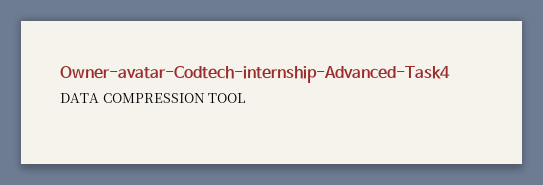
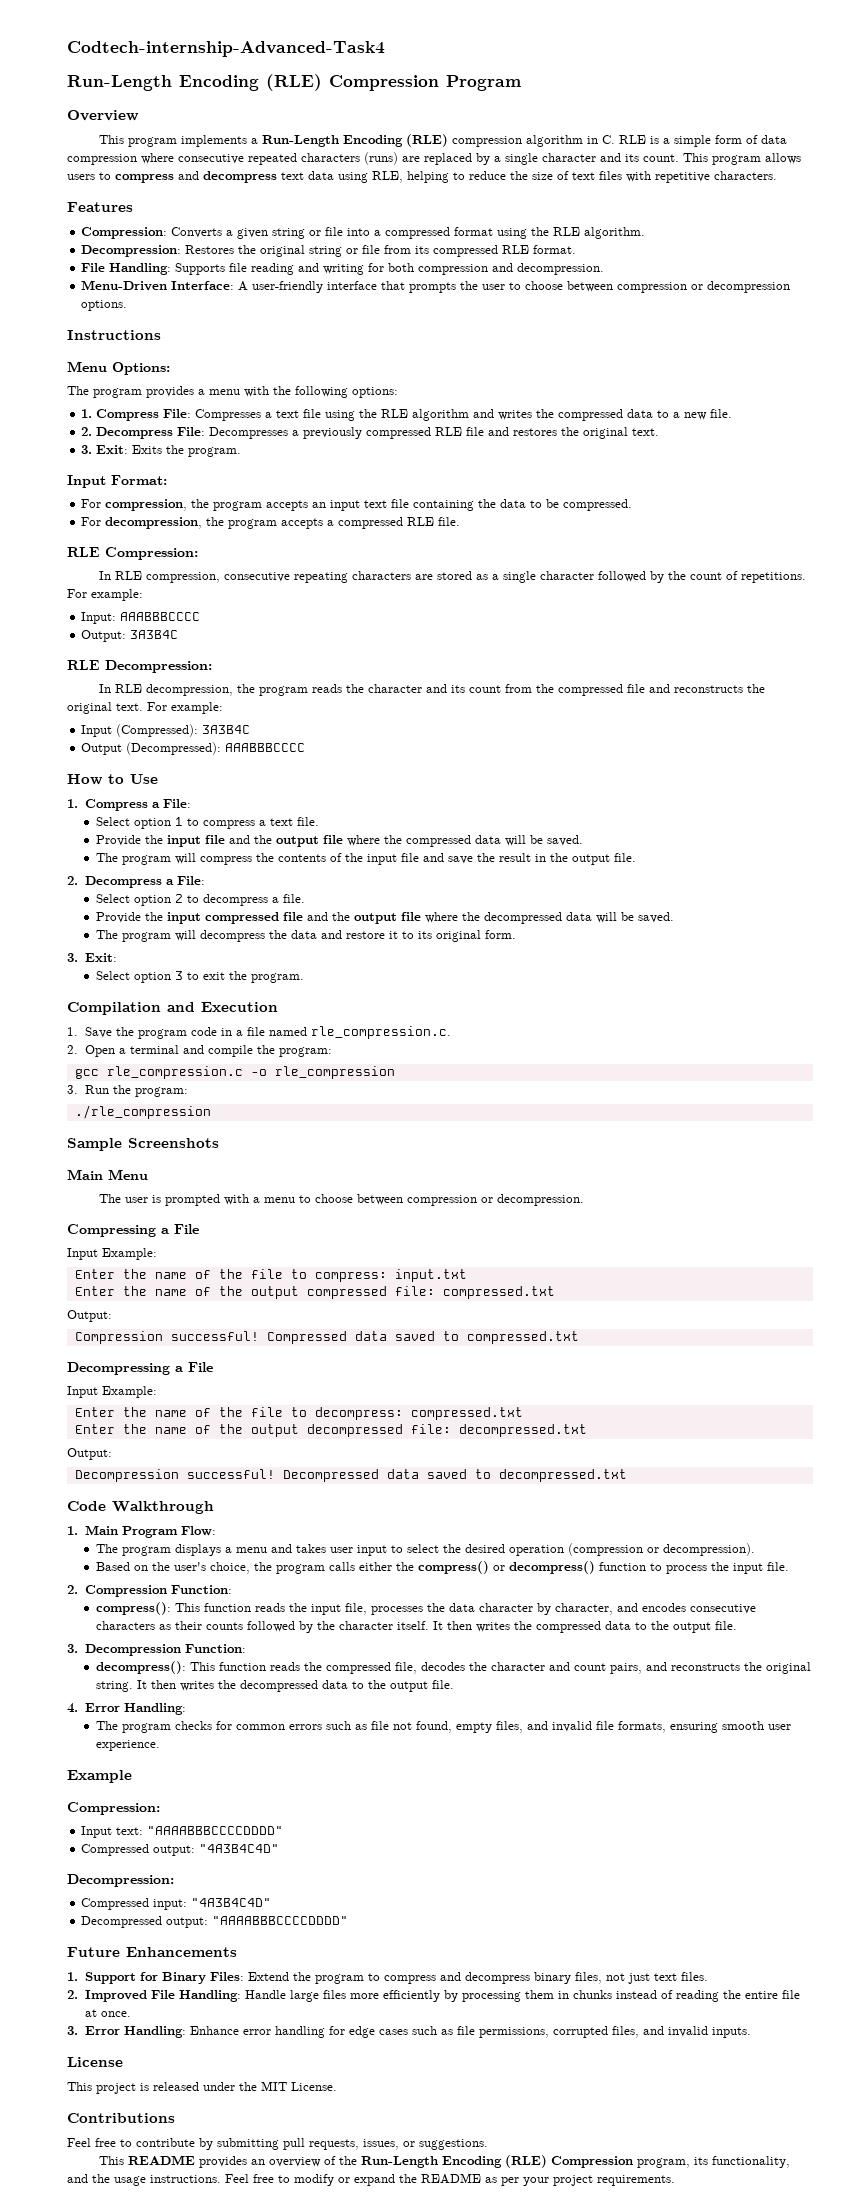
- Owner-avatar-Codtech-internship-Advanced-Task4
- DATA COMPRESSION TOOL
+ Codtech-internship-Advanced-Task4
+ Run-Length Encoding (RLE) Compression Program
+ Overview
+ This program implements a Run-Length Encoding (RLE) compression algorithm in C. RLE is a simple form of data compression where consecutive repeated characters (runs) are replaced by a single character and its count. This program allows users to compress and decompress text data using RLE, helping to reduce the size of text files with repetitive characters.
+ Features
+ Compression: Converts a given string or file into a compressed format using the RLE algorithm.
+ Decompression: Restores the original string or file from its compressed RLE format.
+ File Handling: Supports file reading and writing for both compression and decompression.
+ Menu-Driven Interface: A user-friendly interface that prompts the user to choose between compression or decompression options.
+ Instructions
+ Menu Options:
+ The program provides a menu with the following options:
+ 1. Compress File: Compresses a text file using the RLE algorithm and writes the compressed data to a new file.
+ 2. Decompress File: Decompresses a previously compressed RLE file and restores the original text.
+ 3. Exit: Exits the program.
+ Input Format:
+ For compression, the program accepts an input text file containing the data to be compressed.
+ For decompression, the program accepts a compressed RLE file.
+ RLE Compression:
+ In RLE compression, consecutive repeating characters are stored as a single character followed by the count of repetitions. For example:
+ Input: AAABBBCCCC
+ Output: 3A3B4C
+ RLE Decompression:
+ In RLE decompression, the program reads the character and its count from the compressed file and reconstructs the original text. For example:
+ Input (Compressed): 3A3B4C
+ Output (Decompressed): AAABBBCCCC
+ How to Use
+ 1. Compress a File:
+ Select option 1 to compress a text file.
+ Provide the input file and the output file where the compressed data will be saved.
+ The program will compress the contents of the input file and save the result in the output file.
+ 2. Decompress a File:
+ Select option 2 to decompress a file.
+ Provide the input compressed file and the output file where the decompressed data will be saved.
+ The program will decompress the data and restore it to its original form.
+ 3. Exit:
+ Select option 3 to exit the program.
+ Compilation and Execution
+ 1. Save the program code in a file named rle_compression.c.
+ 2. Open a terminal and compile the program:
+ gcc rle_compression.c -o rle_compression
+ 3. Run the program:
+ ./rle_compression
+ Sample Screenshots
+ Main Menu
+ The user is prompted with a menu to choose between compression or decompression.
+ Compressing a File
+ Input Example:
+ Enter the name of the file to compress: input.txt
+ Enter the name of the output compressed file: compressed.txt
+ Output:
+ Compression successful! Compressed data saved to compressed.txt
+ Decompressing a File
+ Input Example:
+ Enter the name of the file to decompress: compressed.txt
+ Enter the name of the output decompressed file: decompressed.txt
+ Output:
+ Decompression successful! Decompressed data saved to decompressed.txt
+ Code Walkthrough
+ 1. Main Program Flow:
+ The program displays a menu and takes user input to select the desired operation (compression or decompression).
+ Based on the user's choice, the program calls either the compress() or decompress() function to process the input file.
+ 2. Compression Function:
+ compress(): This function reads the input file, processes the data character by character, and encodes consecutive characters as their counts followed by the character itself. It then writes the compressed data to the output file.
+ 3. Decompression Function:
+ decompress(): This function reads the compressed file, decodes the character and count pairs, and reconstructs the original string. It then writes the decompressed data to the output file.
+ 4. Error Handling:
+ The program checks for common errors such as file not found, empty files, and invalid file formats, ensuring smooth user experience.
+ Example
+ Compression:
+ Input text: "AAAABBBCCCCDDDD"
+ Compressed output: "4A3B4C4D"
+ Decompression:
+ Compressed input: "4A3B4C4D"
+ Decompressed output: "AAAABBBCCCCDDDD"
+ Future Enhancements
+ 1. Support for Binary Files: Extend the program to compress and decompress binary files, not just text files.
+ 2. Improved File Handling: Handle large files more efficiently by processing them in chunks instead of reading the entire file at once.
+ 3. Error Handling: Enhance error handling for edge cases such as file permissions, corrupted files, and invalid inputs.
+ License
+ This project is released under the MIT License.
+ Contributions
+ Feel free to contribute by submitting pull requests, issues, or suggestions.
+ This README provides an overview of the Run-Length Encoding (RLE) Compression program, its functionality, and the usage instructions. Feel free to modify or expand the README as per your project requirements.

